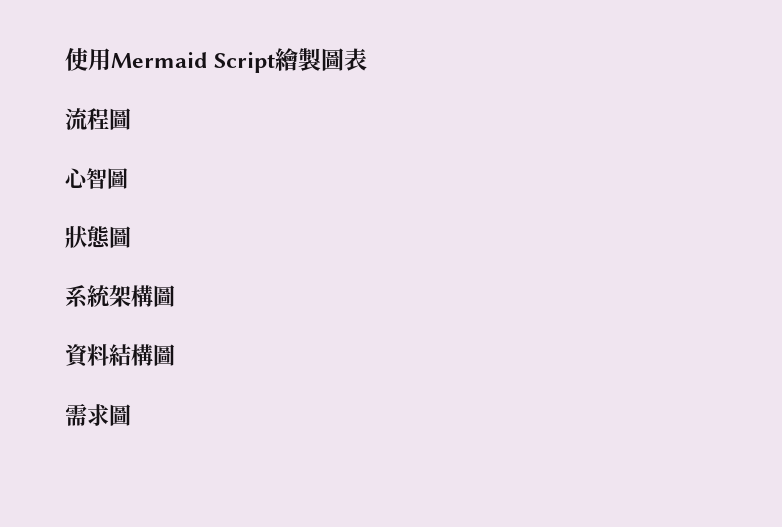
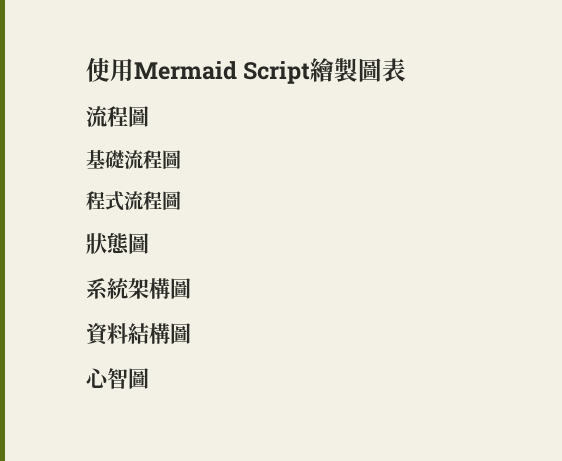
- 心智圖
+ 基礎流程圖
+ 程式流程圖
- 需求圖
+ 心智圖

